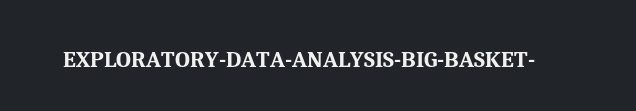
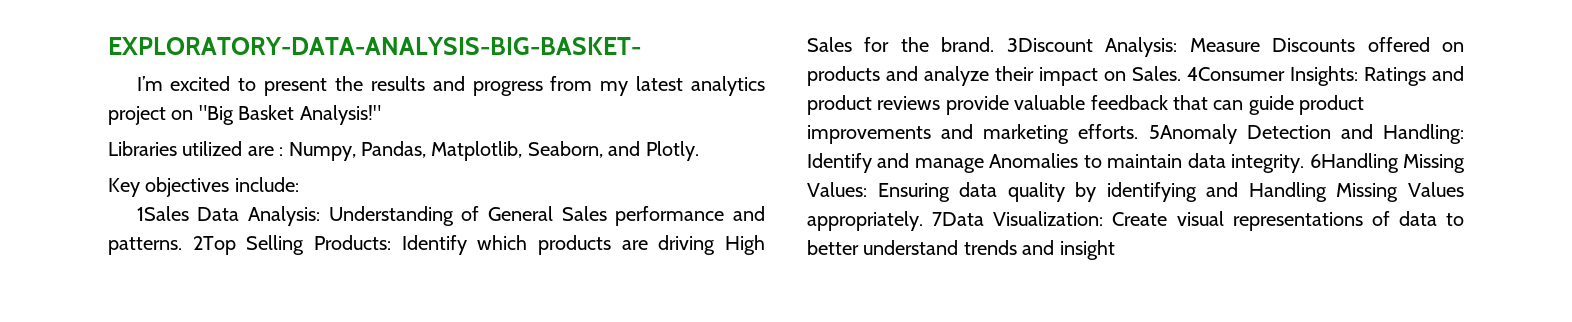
+ I’m excited to present the results and progress from my latest analytics project on "Big Basket Analysis!"
+ Libraries utilized are : Numpy, Pandas, Matplotlib, Seaborn, and Plotly.
+ Key objectives include:
+ 1Sales Data Analysis: Understanding of General Sales performance and patterns. 2Top Selling Products: Identify which products are driving High Sales for the brand. 3Discount Analysis: Measure Discounts offered on products and analyze their impact on Sales. 4Consumer Insights: Ratings and product reviews provide valuable feedback that can guide product improvements and marketing efforts. 5Anomaly Detection and Handling: Identify and manage Anomalies to maintain data integrity. 6Handling Missing Values: Ensuring data quality by identifying and Handling Missing Values appropriately. 7Data Visualization: Create visual representations of data to better understand trends and insight

